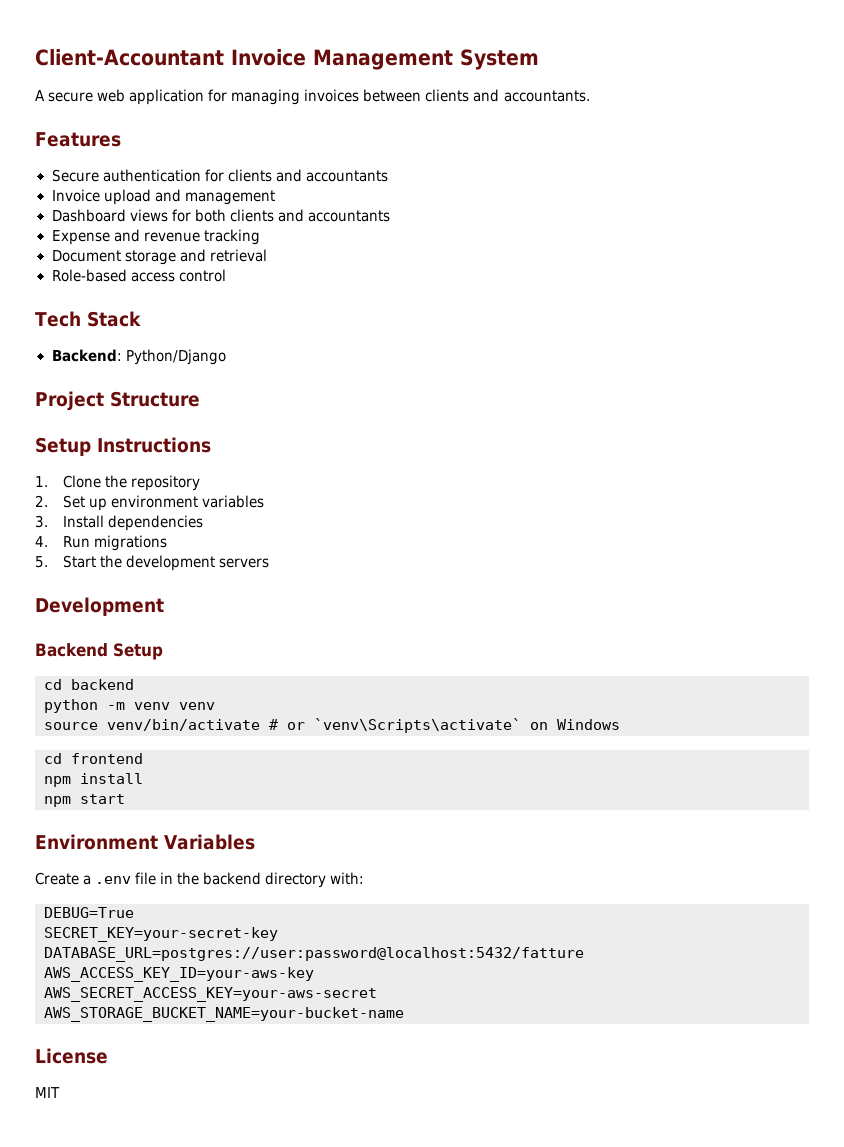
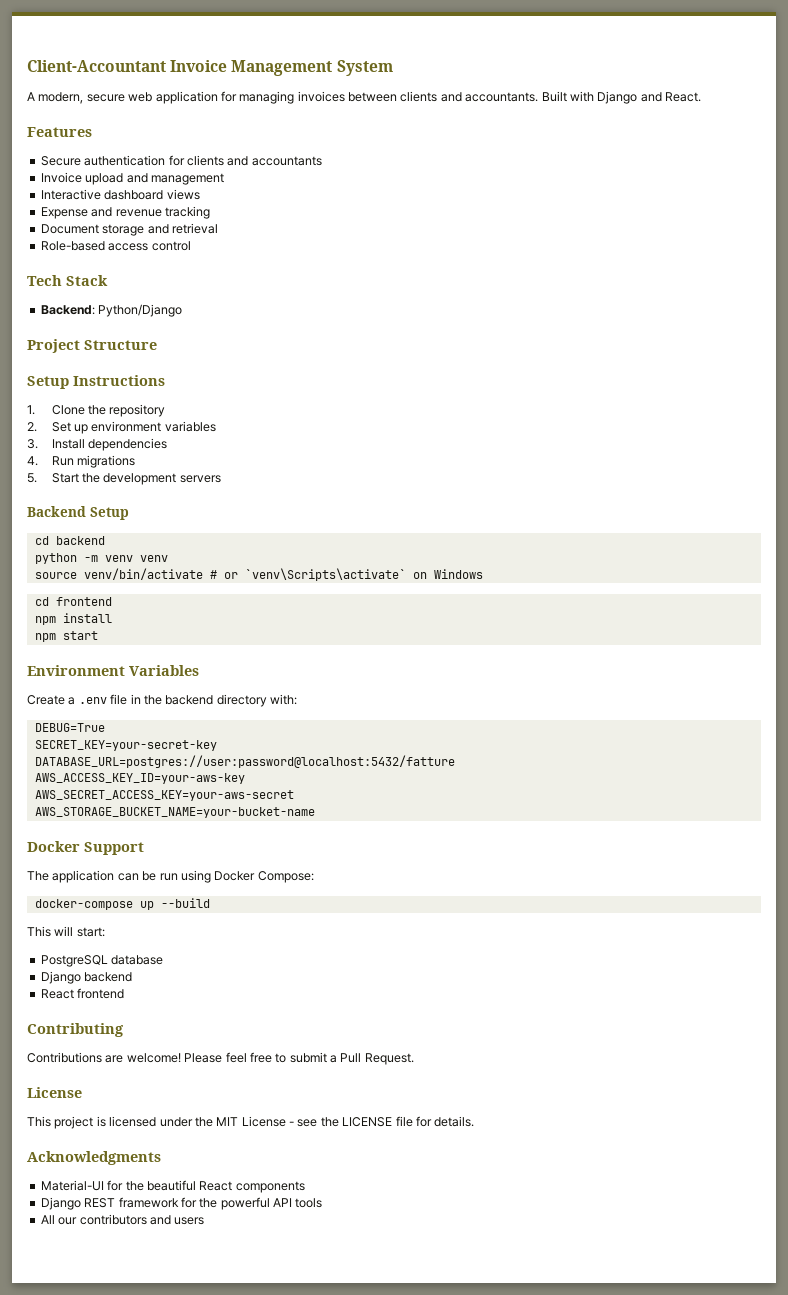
- A secure web application for managing invoices between clients and accountants.
+ A modern, secure web application for managing invoices between clients and accountants. Built with Django and React.
- Dashboard views for both clients and accountants
+ Interactive dashboard views
- Development
+ Docker Support
+ The application can be run using Docker Compose:
+ docker-compose up --build
+ This will start:
+ PostgreSQL database
+ Django backend
+ React frontend
+ Contributing
+ Contributions are welcome! Please feel free to submit a Pull Request.
  License
- MIT
+ This project is licensed under the MIT License - see the LICENSE file for details.
+ Acknowledgments
+ Material-UI for the beautiful React components
+ Django REST framework for the powerful API tools
+ All our contributors and users

